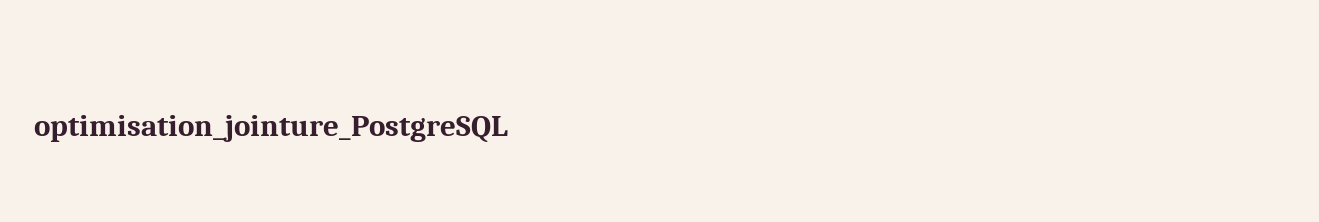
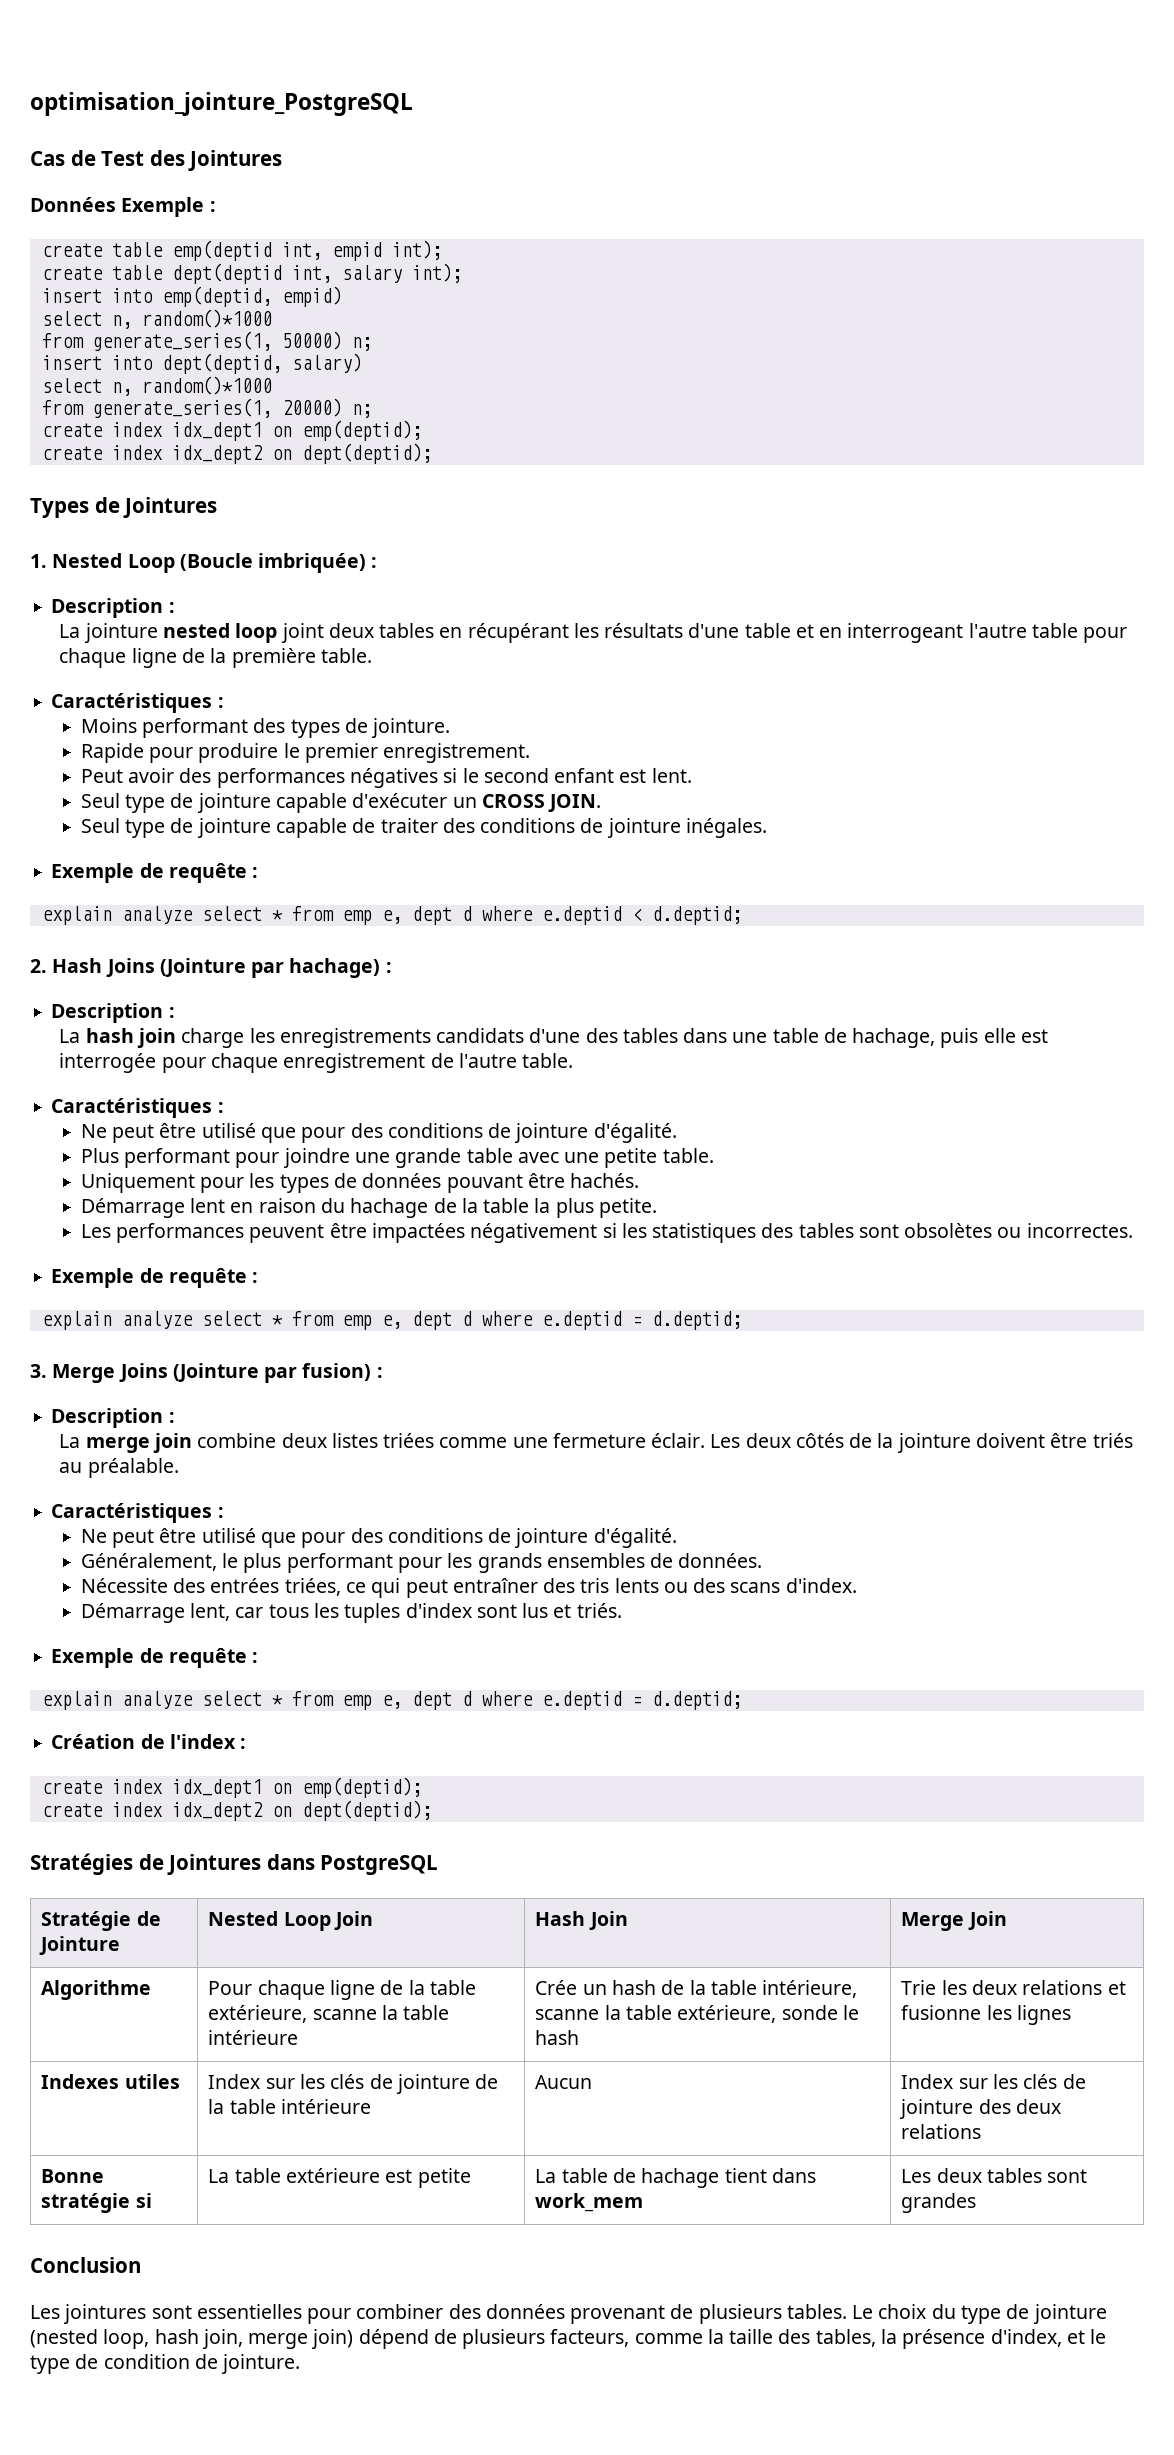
+ Cas de Test des Jointures
+ Données Exemple :
+ create table emp(deptid int, empid int);
+ create table dept(deptid int, salary int);
+ insert into emp(deptid, empid)
+ select n, random()*1000
+ from generate_series(1, 50000) n;
+ insert into dept(deptid, salary)
+ select n, random()*1000
+ from generate_series(1, 20000) n;
+ create index idx_dept1 on emp(deptid);
+ create index idx_dept2 on dept(deptid);
+ Types de Jointures
+ 1. Nested Loop (Boucle imbriquée) :
+ Description :
+ La jointure nested loop joint deux tables en récupérant les résultats d'une table et en interrogeant l'autre table pour chaque ligne de la première table.
+ Caractéristiques :
+ Moins performant des types de jointure.
+ Rapide pour produire le premier enregistrement.
+ Peut avoir des performances négatives si le second enfant est lent.
+ Seul type de jointure capable d'exécuter un CROSS JOIN.
+ Seul type de jointure capable de traiter des conditions de jointure inégales.
+ Exemple de requête :
+ explain analyze select * from emp e, dept d where e.deptid < d.deptid;
+ 2. Hash Joins (Jointure par hachage) :
+ Description :
+ La hash join charge les enregistrements candidats d'une des tables dans une table de hachage, puis elle est interrogée pour chaque enregistrement de l'autre table.
+ Caractéristiques :
+ Ne peut être utilisé que pour des conditions de jointure d'égalité.
+ Plus performant pour joindre une grande table avec une petite table.
+ Uniquement pour les types de données pouvant être hachés.
+ Démarrage lent en raison du hachage de la table la plus petite.
+ Les performances peuvent être impactées négativement si les statistiques des tables sont obsolètes ou incorrectes.
+ Exemple de requête :
+ explain analyze select * from emp e, dept d where e.deptid = d.deptid;
+ 3. Merge Joins (Jointure par fusion) :
+ Description :
+ La merge join combine deux listes triées comme une fermeture éclair. Les deux côtés de la jointure doivent être triés au préalable.
+ Caractéristiques :
+ Ne peut être utilisé que pour des conditions de jointure d'égalité.
+ Généralement, le plus performant pour les grands ensembles de données.
+ Nécessite des entrées triées, ce qui peut entraîner des tris lents ou des scans d'index.
+ Démarrage lent, car tous les tuples d'index sont lus et triés.
+ Exemple de requête :
+ explain analyze select * from emp e, dept d where e.deptid = d.deptid;
+ Création de l'index :
+ create index idx_dept1 on emp(deptid);
+ create index idx_dept2 on dept(deptid);
+ Stratégies de Jointures dans PostgreSQL
+ Stratégie de Jointure | Nested Loop Join | Hash Join | Merge Join
+ Algorithme | Pour chaque ligne de la table extérieure, scanne la table intérieure | Crée un hash de la table intérieure, scanne la table extérieure, sonde le hash | Trie les deux relations et fusionne les lignes
+ Indexes utiles | Index sur les clés de jointure de la table intérieure | Aucun | Index sur les clés de jointure des deux relations
+ Bonne stratégie si | La table extérieure est petite | La table de hachage tient dans work_mem | Les deux tables sont grandes
+ Conclusion
+ Les jointures sont essentielles pour combiner des données provenant de plusieurs tables. Le choix du type de jointure (nested loop, hash join, merge join) dépend de plusieurs facteurs, comme la taille des tables, la présence d'index, et le type de condition de jointure.

